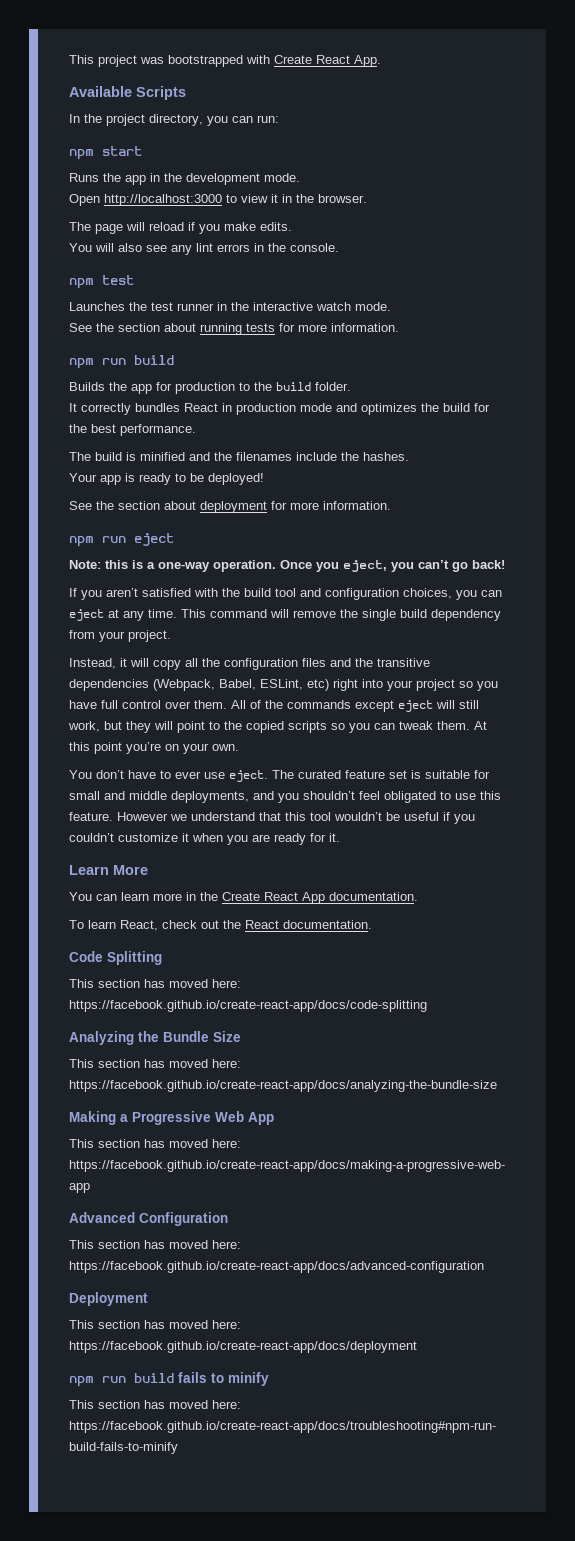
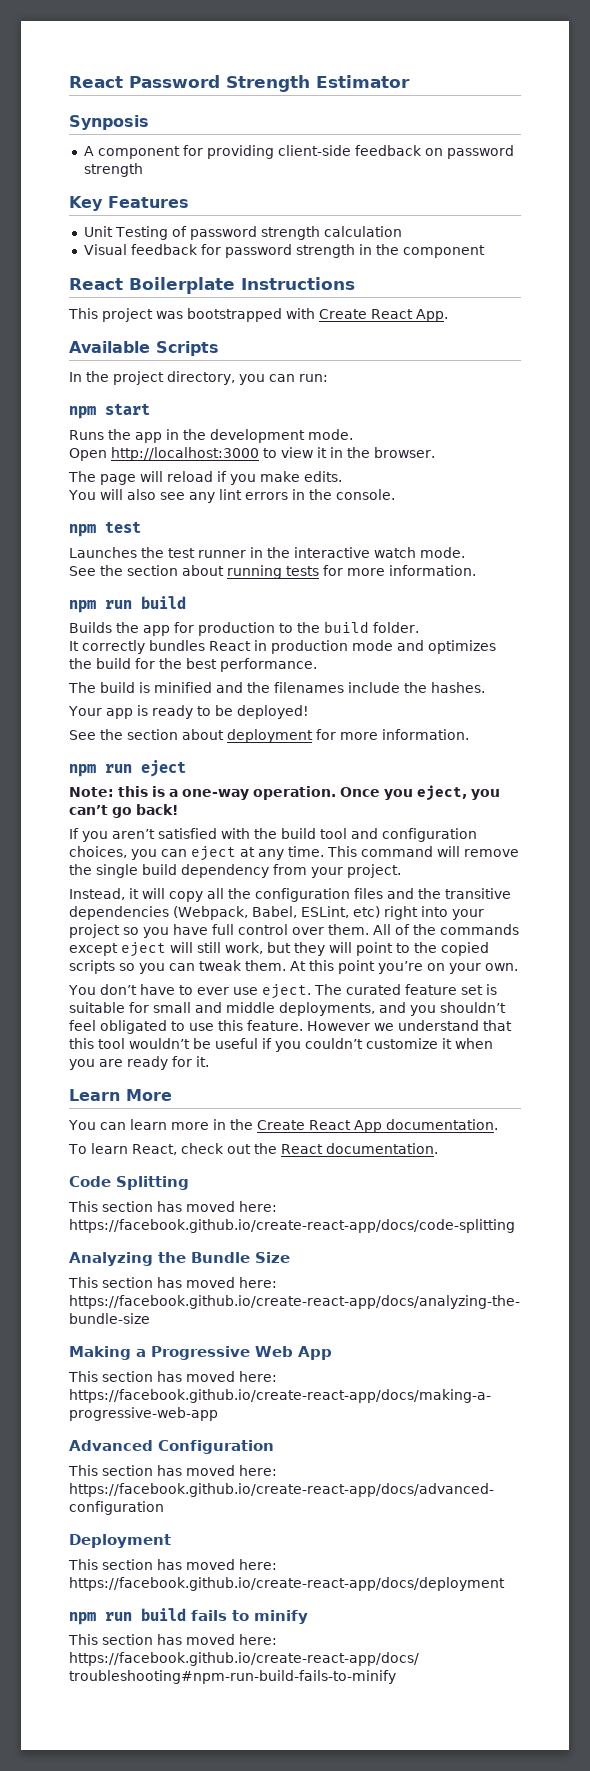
+ React Password Strength Estimator
+ Synposis
+ A component for providing client-side feedback on password strength
+ Key Features
+ Unit Testing of password strength calculation
+ Visual feedback for password strength in the component
+ React Boilerplate Instructions

